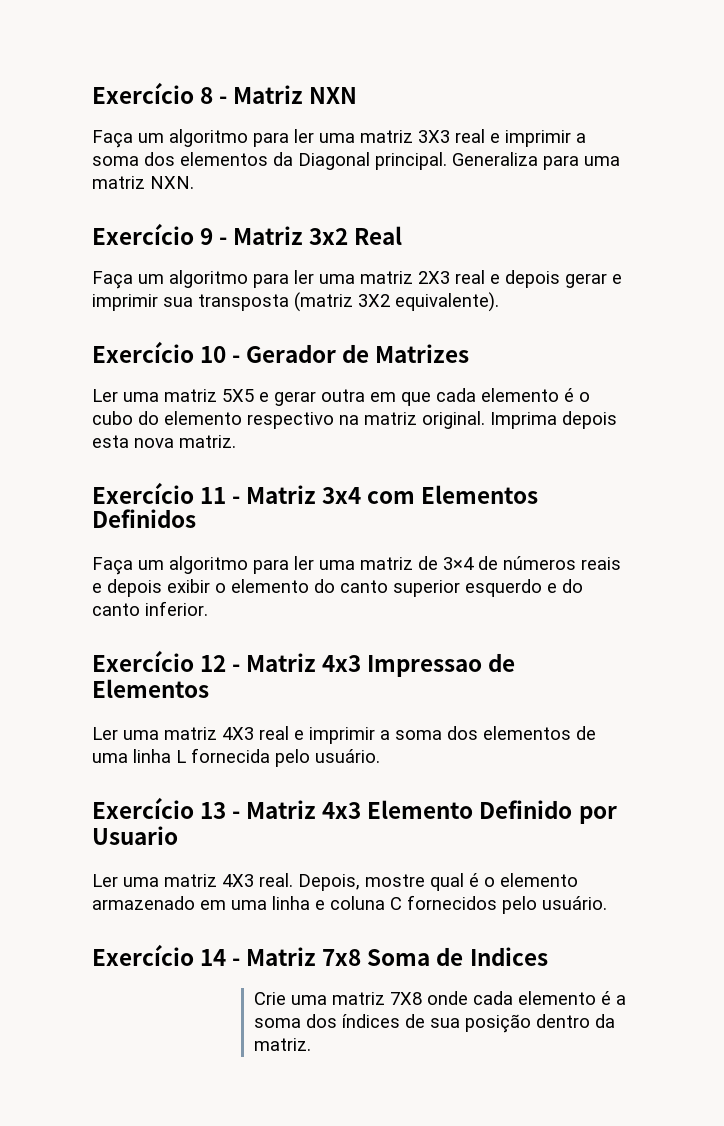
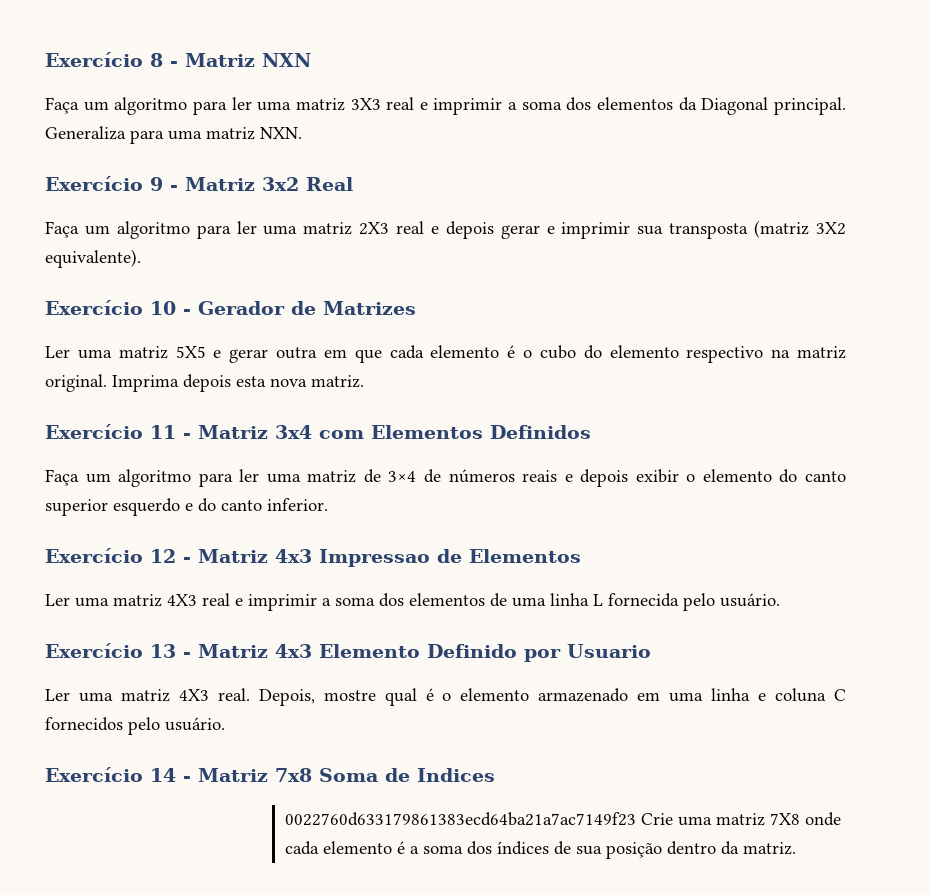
- Crie uma matriz 7X8 onde cada elemento é a soma dos índices de sua posição dentro da matriz.
+ 0022760d633179861383ecd64ba21a7ac7149f23 Crie uma matriz 7X8 onde cada elemento é a soma dos índices de sua posição dentro da matriz.

